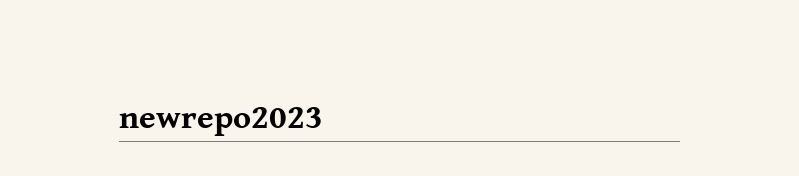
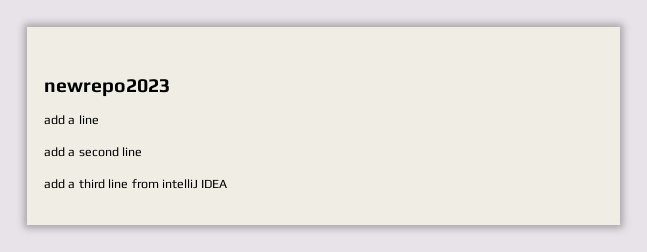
+ add a line
+ add a second line
+ add a third line from intelliJ IDEA

